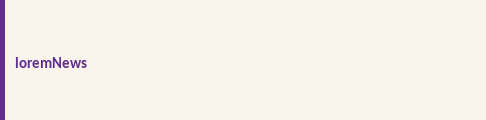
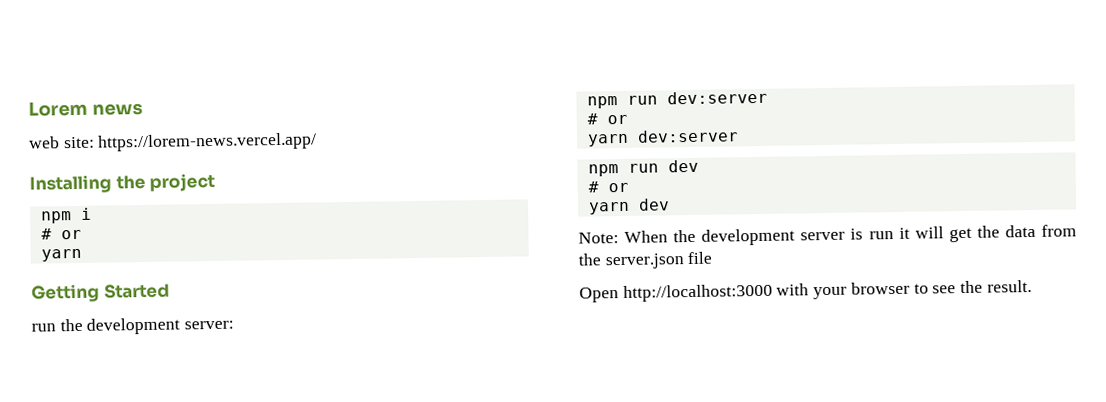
- loremNews
+ Lorem news
+ web site: https://lorem-news.vercel.app/
+ Installing the project
+ npm i
+ # or
+ yarn
+ Getting Started
+ run the development server:
+ npm run dev:server
+ # or
+ yarn dev:server
+ npm run dev
+ # or
+ yarn dev
+ Note: When the development server is run it will get the data from the server.json file
+ Open http://localhost:3000 with your browser to see the result.

